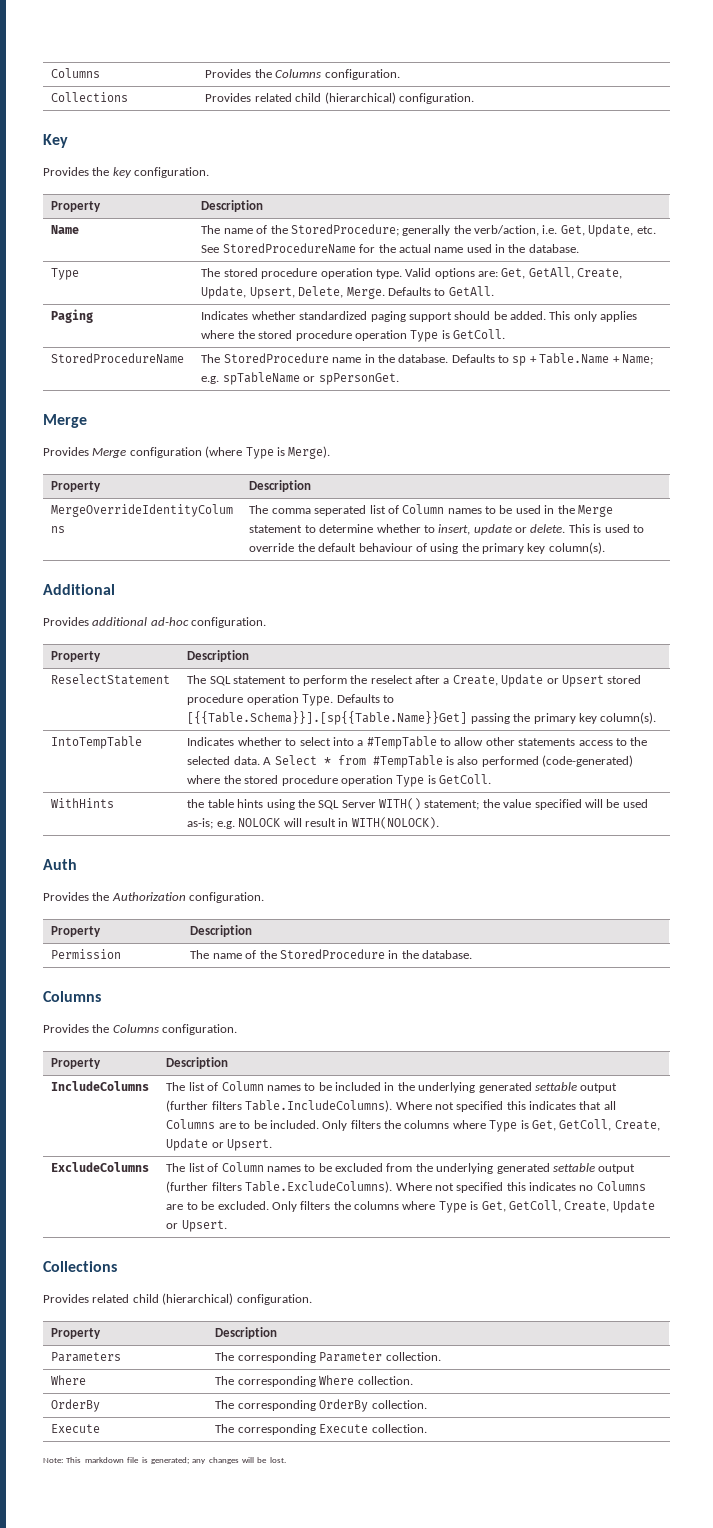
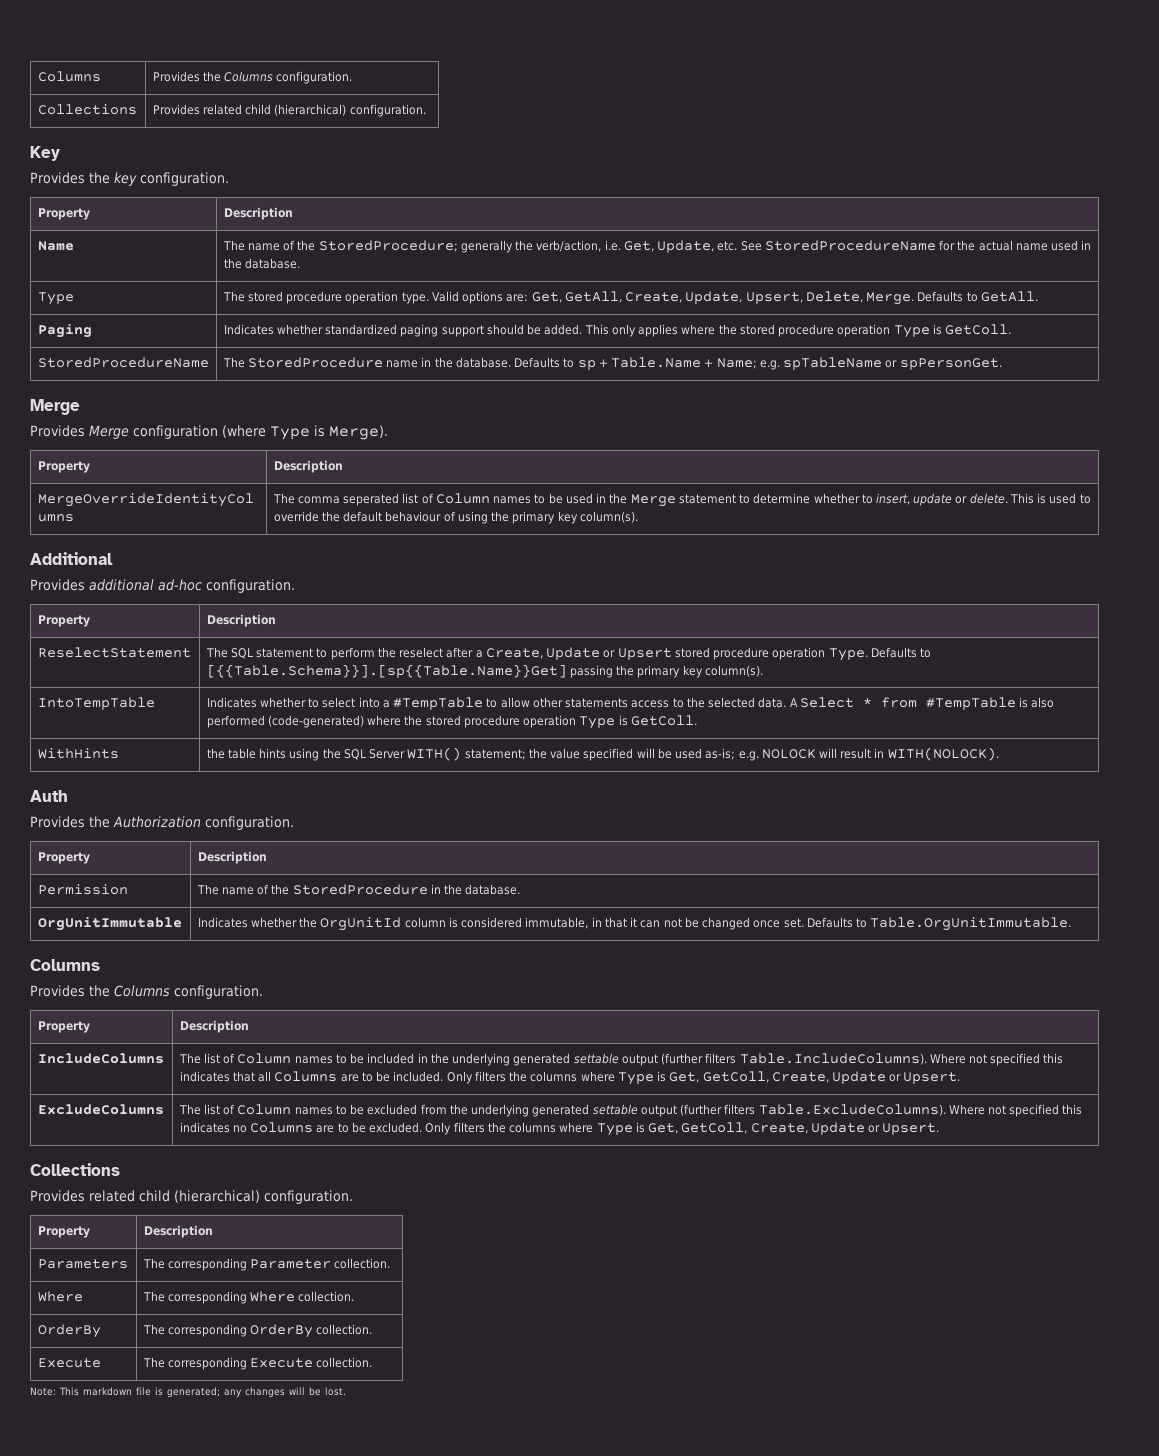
+ OrgUnitImmutable | Indicates whether the OrgUnitId column is considered immutable, in that it can not be changed once set. Defaults to Table.OrgUnitImmutable.

